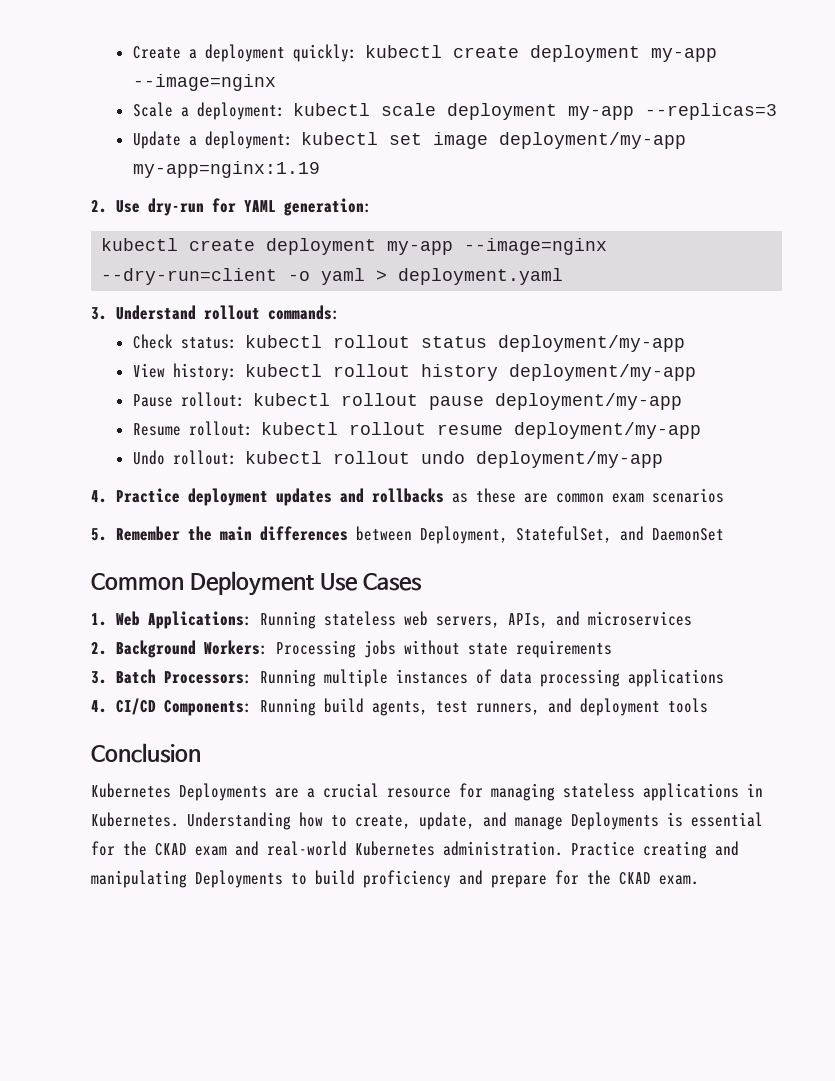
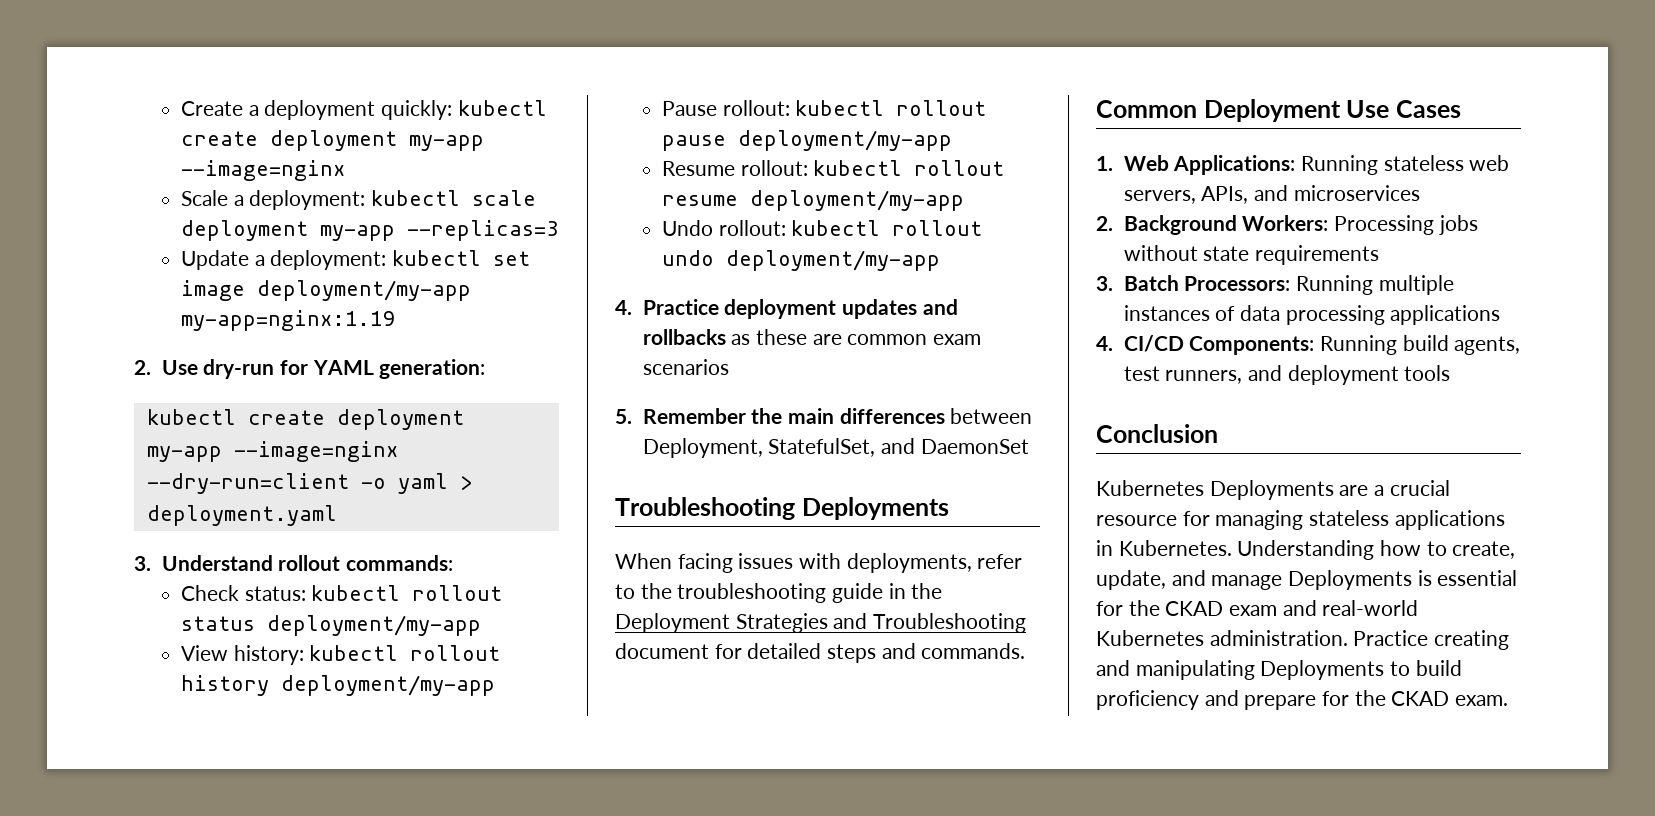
+ Troubleshooting Deployments
+ When facing issues with deployments, refer to the troubleshooting guide in the Deployment Strategies and Troubleshooting document for detailed steps and commands.

